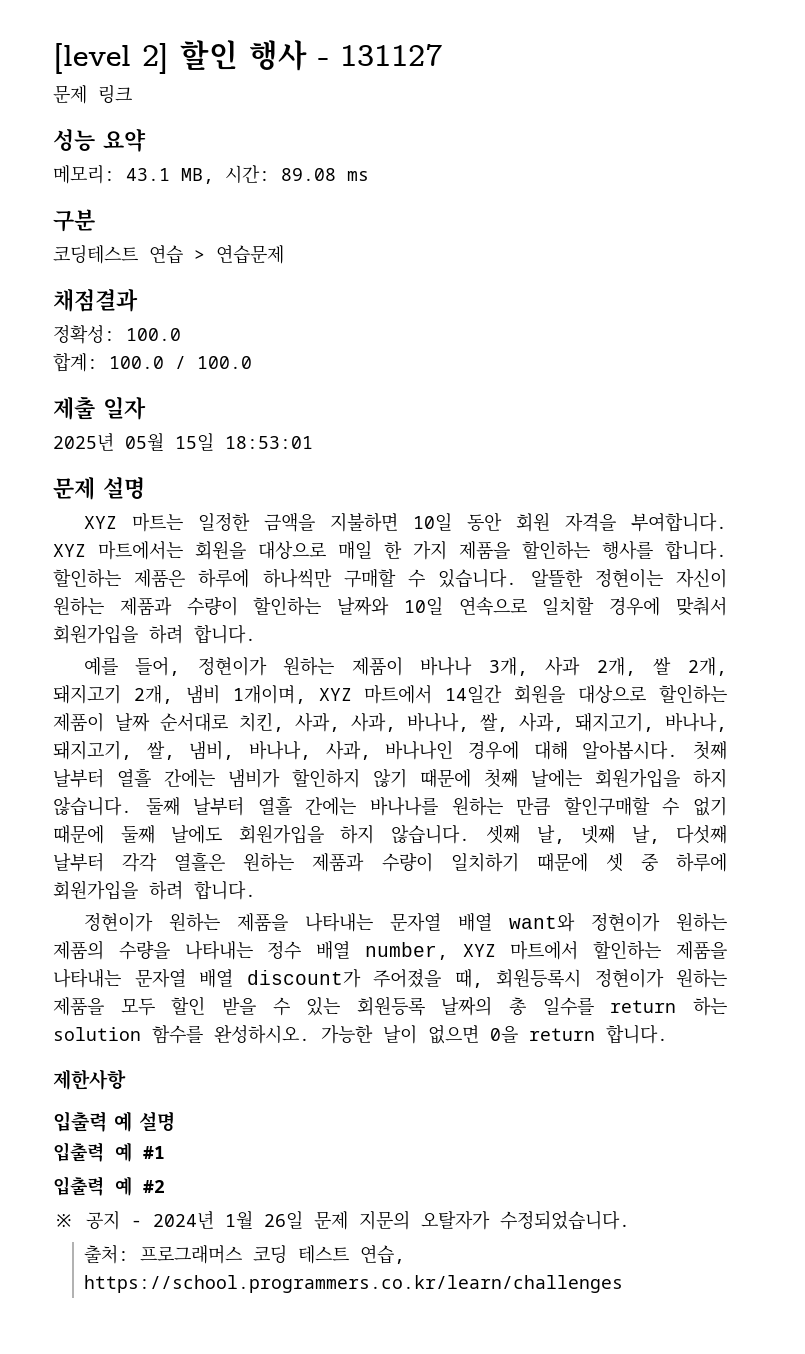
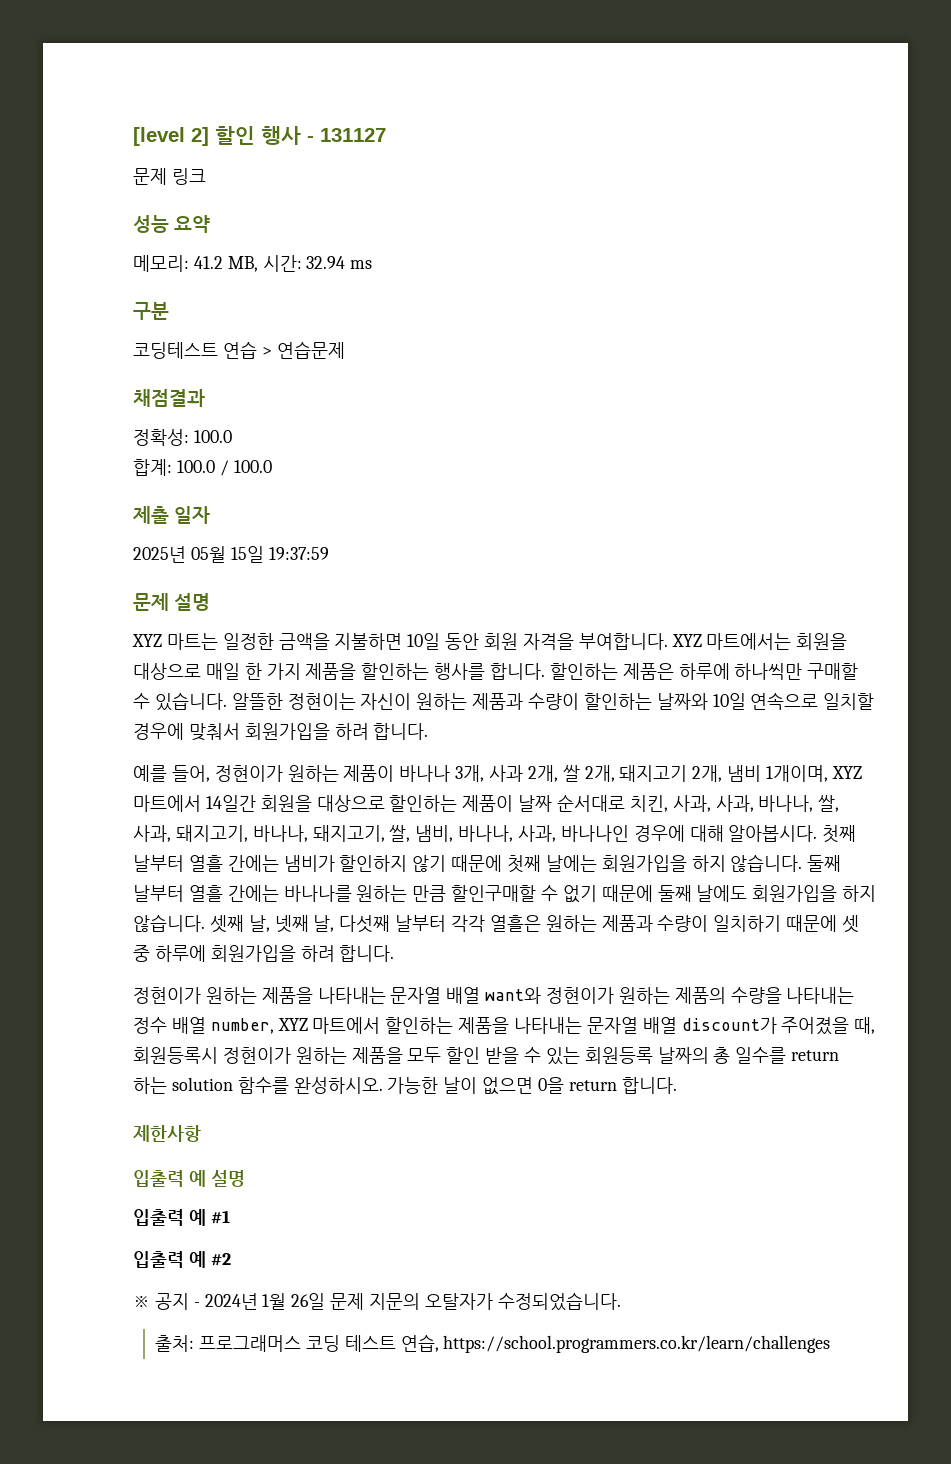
- 메모리: 43.1 MB, 시간: 89.08 ms
+ 메모리: 41.2 MB, 시간: 32.94 ms
- 2025년 05월 15일 18:53:01
+ 2025년 05월 15일 19:37:59

